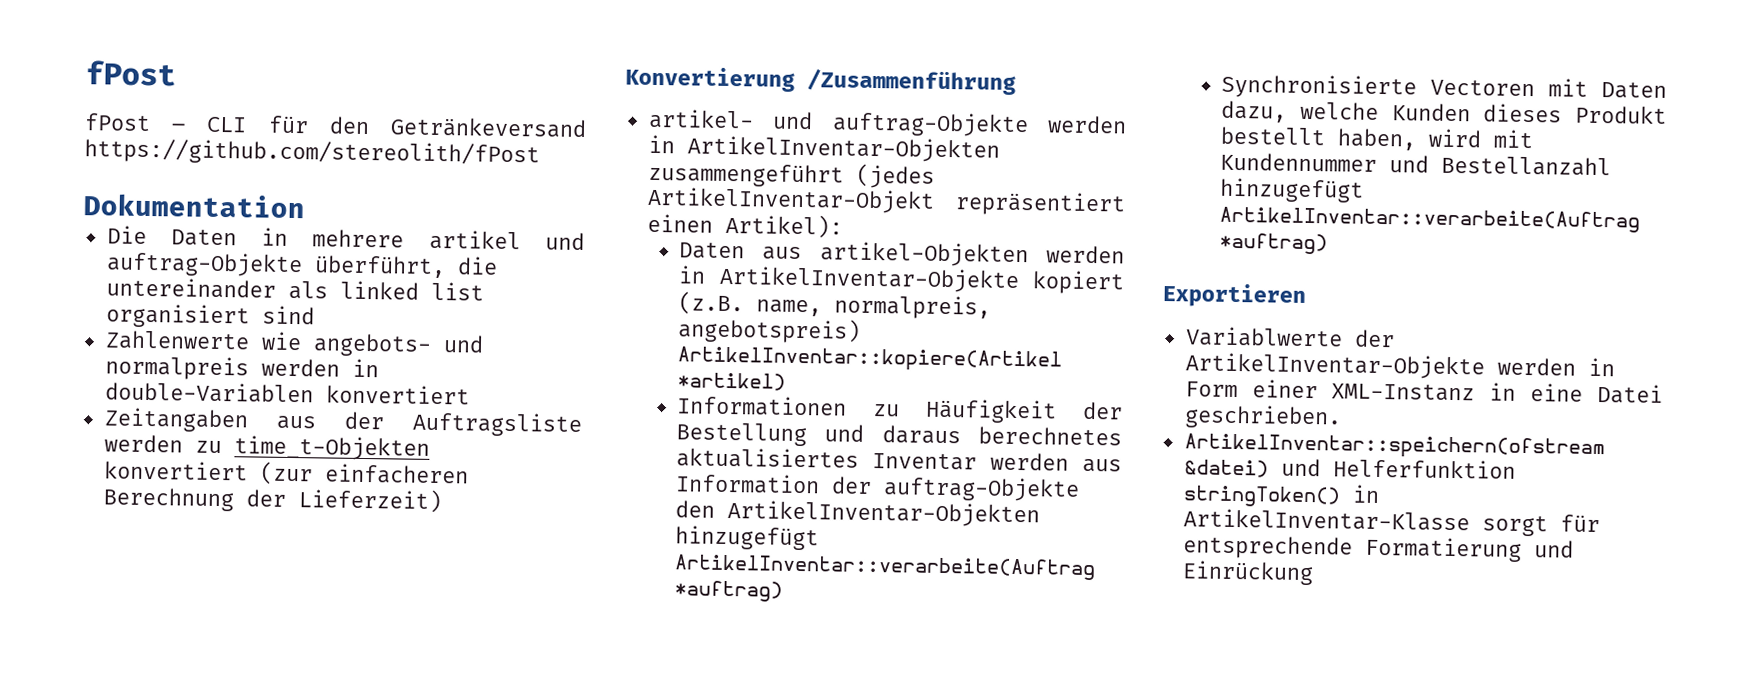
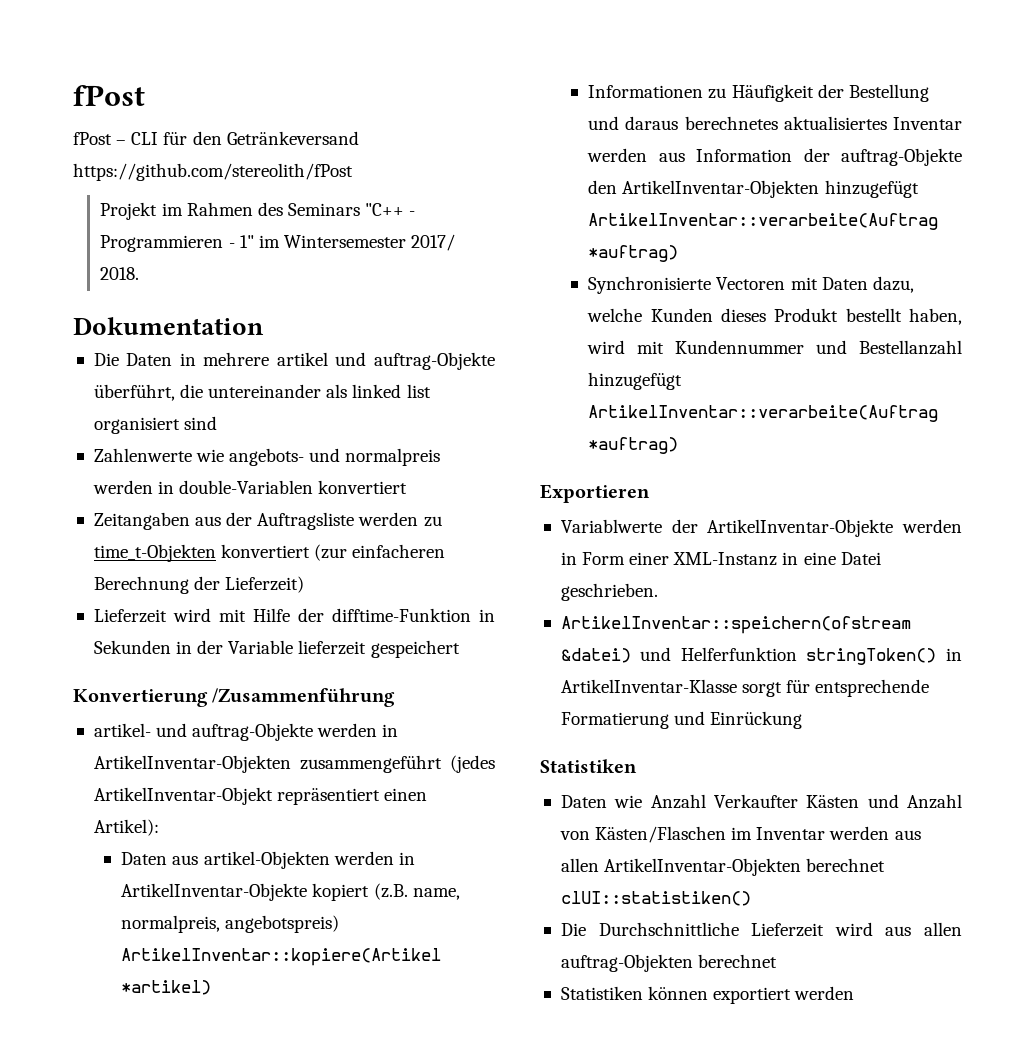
+ Projekt im Rahmen des Seminars "C++ - Programmieren - 1" im Wintersemester 2017/ 2018.
+ Lieferzeit wird mit Hilfe der difftime-Funktion in Sekunden in der Variable lieferzeit gespeichert
  ArtikelInventar::speichern(ofstream &datei) und Helferfunktion stringToken() in ArtikelInventar-Klasse sorgt für entsprechende Formatierung und Einrückung
+ Statistiken
+ Daten wie Anzahl Verkaufter Kästen und Anzahl von Kästen/Flaschen im Inventar werden aus allen ArtikelInventar-Objekten berechnet clUI::statistiken()
+ Die Durchschnittliche Lieferzeit wird aus allen auftrag-Objekten berechnet
+ Statistiken können exportiert werden

